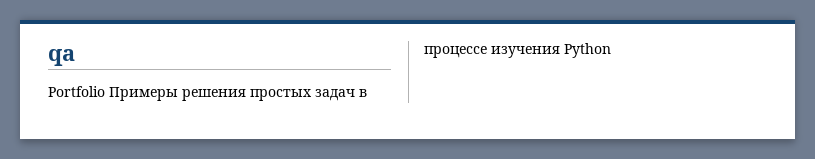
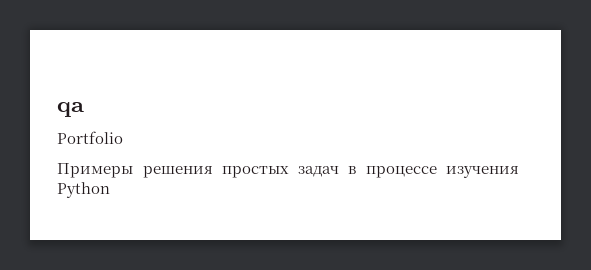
- Portfolio Примеры решения простых задач в процессе изучения Python
+ Portfolio
+ Примеры решения простых задач в процессе изучения Python

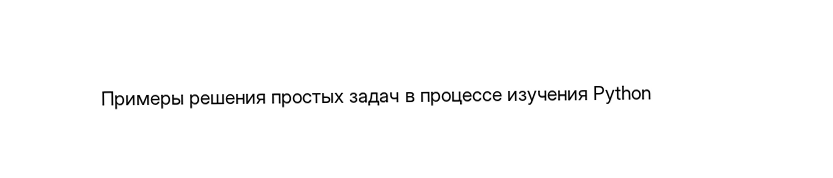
- qa
- Portfolio

